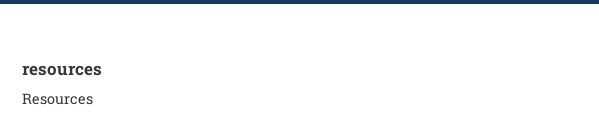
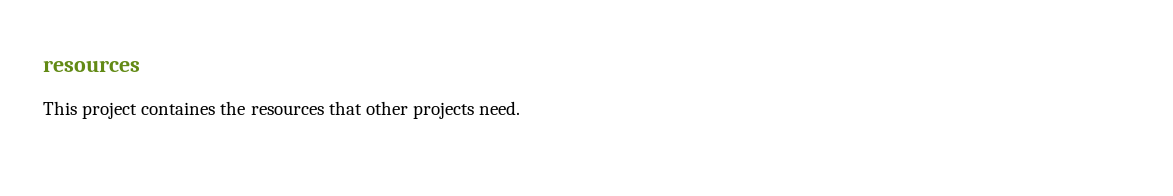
- Resources
+ This project containes the resources that other projects need.

